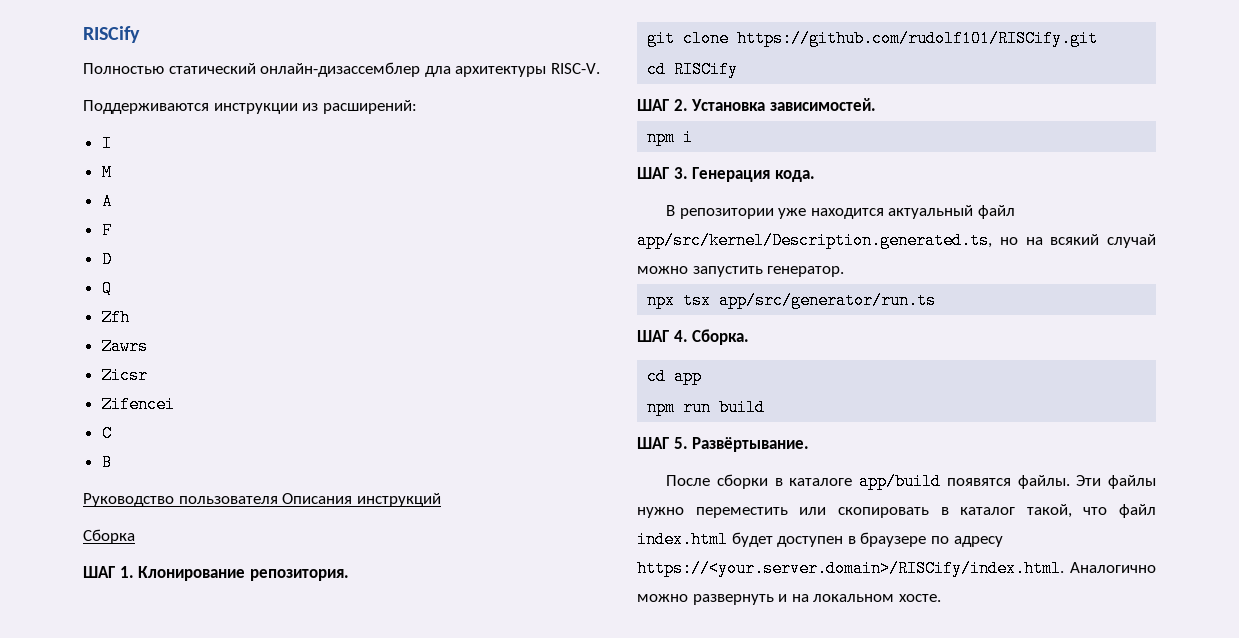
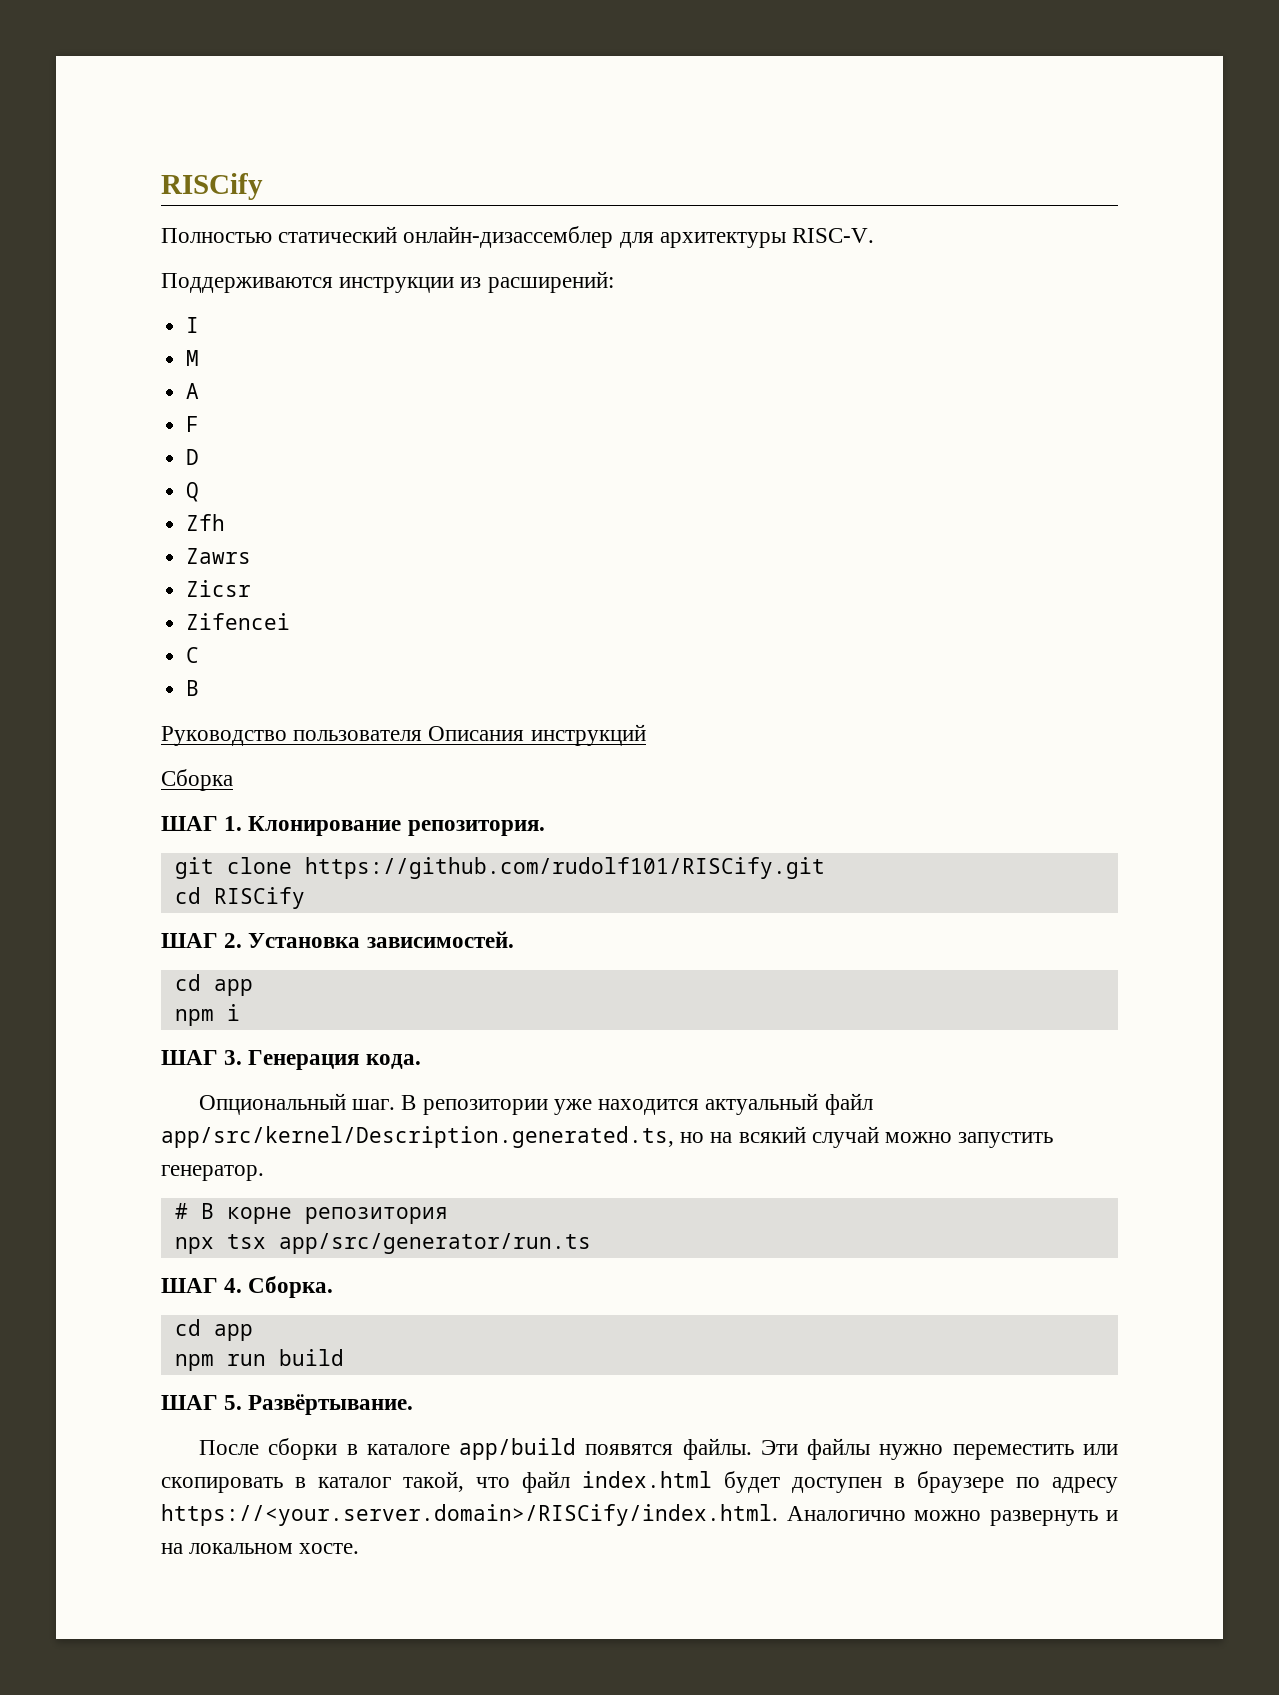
- Полностью статический онлайн-дизассемблер дла архитектуры RISC-V.
+ Полностью статический онлайн-дизассемблер для архитектуры RISC-V.
  ШАГ 2. Установка зависимостей.
+ cd app
+ Опциональный шаг.
+ # В корне репозитория

